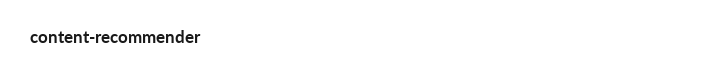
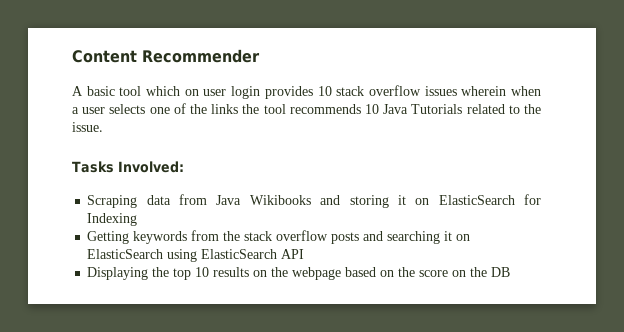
- content-recommender
+ Content Recommender
+ A basic tool which on user login provides 10 stack overflow issues wherein when a user selects one of the links the tool recommends 10 Java Tutorials related to the issue.
+ Tasks Involved:
+ Scraping data from Java Wikibooks and storing it on ElasticSearch for Indexing
+ Getting keywords from the stack overflow posts and searching it on ElasticSearch using ElasticSearch API
+ Displaying the top 10 results on the webpage based on the score on the DB

